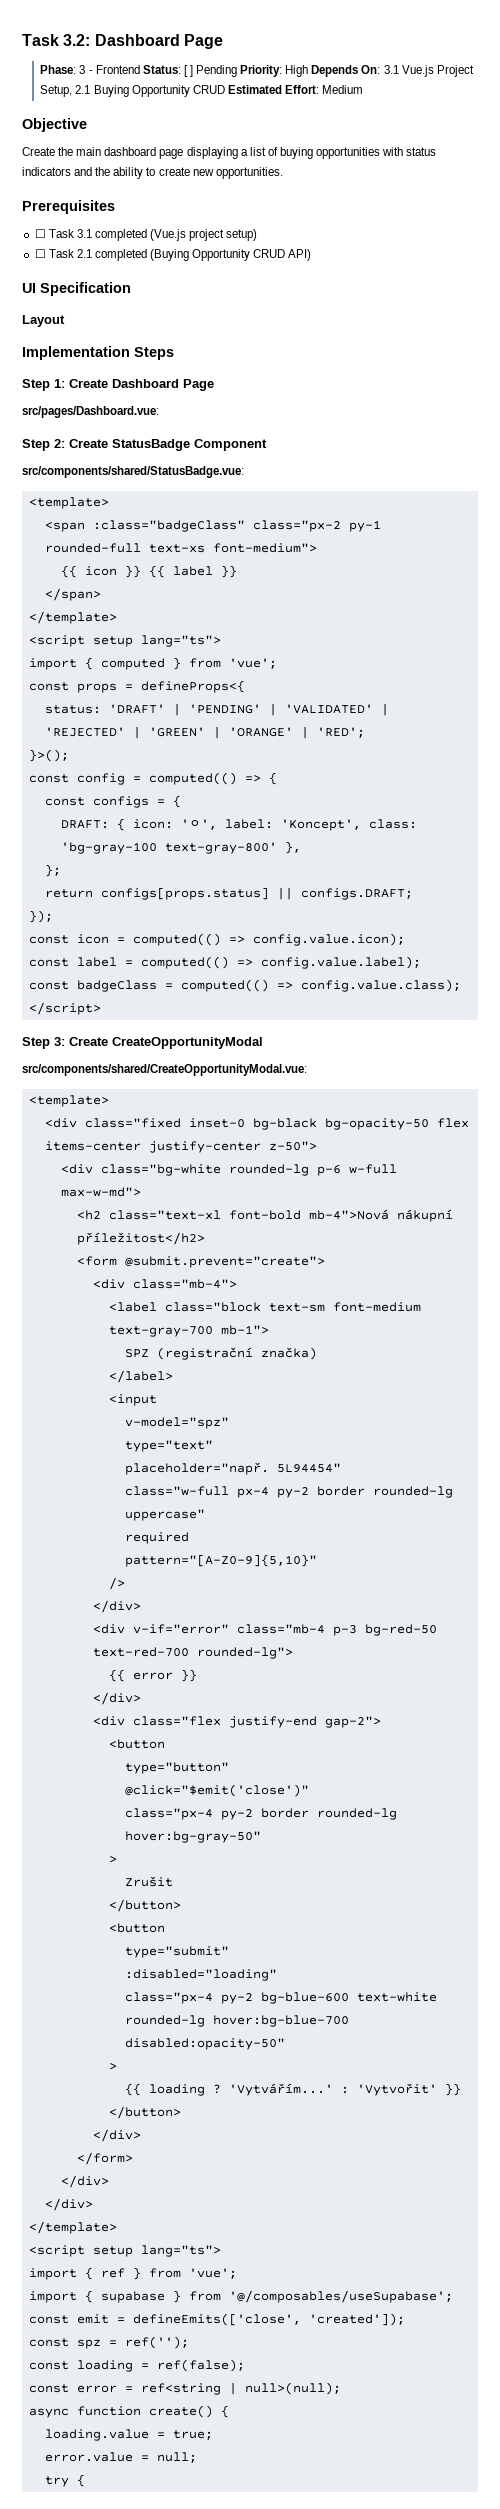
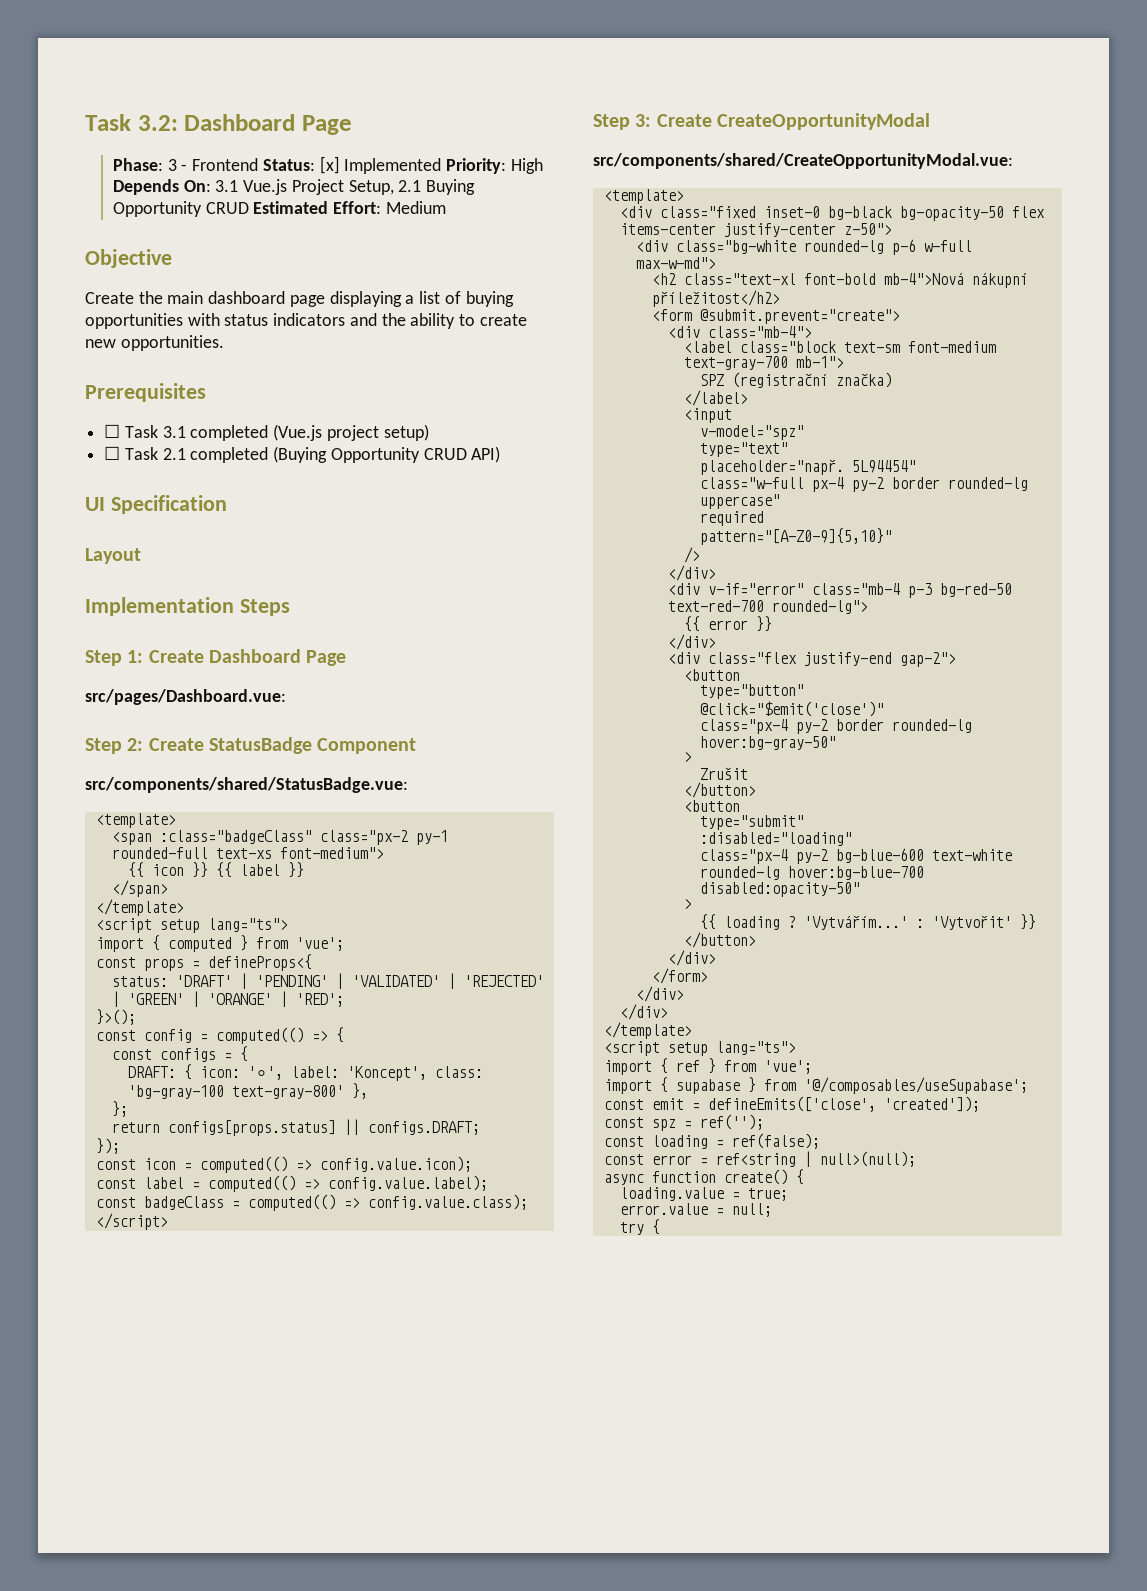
- Phase: 3 - Frontend Status: [ ] Pending Priority: High Depends On: 3.1 Vue.js Project Setup, 2.1 Buying Opportunity CRUD Estimated Effort: Medium
+ Phase: 3 - Frontend Status: [x] Implemented Priority: High Depends On: 3.1 Vue.js Project Setup, 2.1 Buying Opportunity CRUD Estimated Effort: Medium

